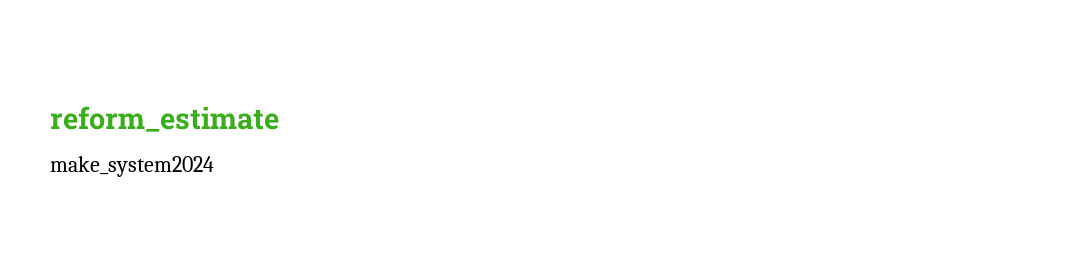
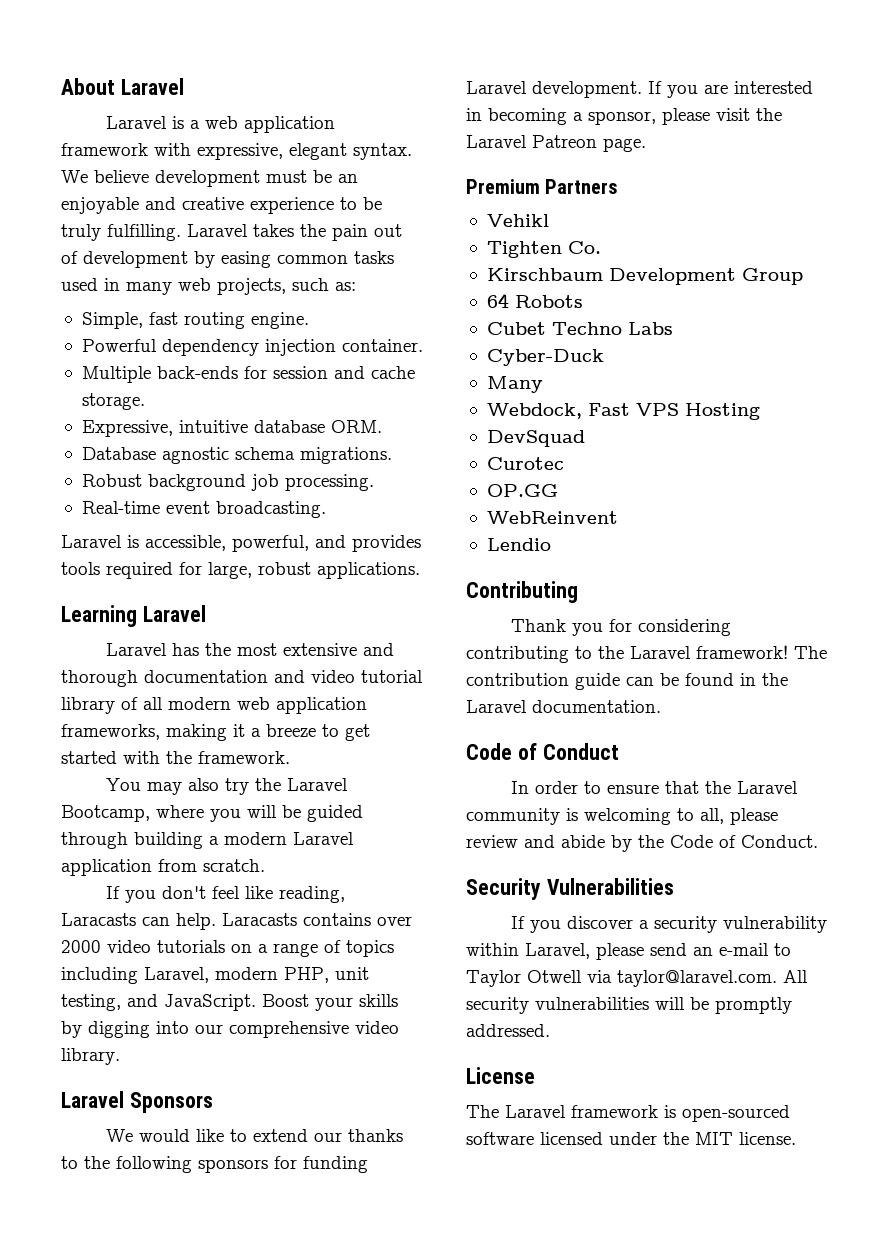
- reform_estimate
- make_system2024
+ About Laravel
+ Laravel is a web application framework with expressive, elegant syntax. We believe development must be an enjoyable and creative experience to be truly fulfilling. Laravel takes the pain out of development by easing common tasks used in many web projects, such as:
+ Simple, fast routing engine.
+ Powerful dependency injection container.
+ Multiple back-ends for session and cache storage.
+ Expressive, intuitive database ORM.
+ Database agnostic schema migrations.
+ Robust background job processing.
+ Real-time event broadcasting.
+ Laravel is accessible, powerful, and provides tools required for large, robust applications.
+ Learning Laravel
+ Laravel has the most extensive and thorough documentation and video tutorial library of all modern web application frameworks, making it a breeze to get started with the framework.
+ You may also try the Laravel Bootcamp, where you will be guided through building a modern Laravel application from scratch.
+ If you don't feel like reading, Laracasts can help. Laracasts contains over 2000 video tutorials on a range of topics including Laravel, modern PHP, unit testing, and JavaScript. Boost your skills by digging into our comprehensive video library.
+ Laravel Sponsors
+ We would like to extend our thanks to the following sponsors for funding Laravel development. If you are interested in becoming a sponsor, please visit the Laravel Patreon page.
+ Premium Partners
+ Vehikl
+ Tighten Co.
+ Kirschbaum Development Group
+ 64 Robots
+ Cubet Techno Labs
+ Cyber-Duck
+ Many
+ Webdock, Fast VPS Hosting
+ DevSquad
+ Curotec
+ OP.GG
+ WebReinvent
+ Lendio
+ Contributing
+ Thank you for considering contributing to the Laravel framework! The contribution guide can be found in the Laravel documentation.
+ Code of Conduct
+ In order to ensure that the Laravel community is welcoming to all, please review and abide by the Code of Conduct.
+ Security Vulnerabilities
+ If you discover a security vulnerability within Laravel, please send an e-mail to Taylor Otwell via taylor@laravel.com. All security vulnerabilities will be promptly addressed.
+ License
+ The Laravel framework is open-sourced software licensed under the MIT license.

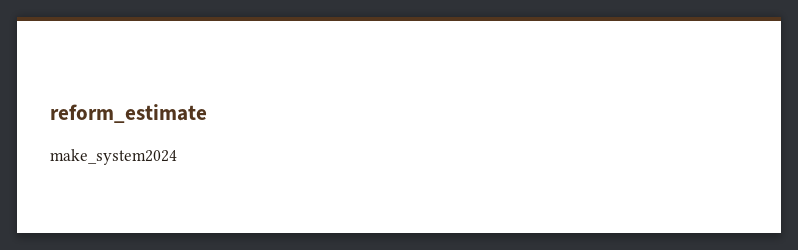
- About Laravel
- Laravel is a web application framework with expressive, elegant syntax. We believe development must be an enjoyable and creative experience to be truly fulfilling. Laravel takes the pain out of development by easing common tasks used in many web projects, such as:
- Simple, fast routing engine.
- Powerful dependency injection container.
- Multiple back-ends for session and cache storage.
- Expressive, intuitive database ORM.
- Database agnostic schema migrations.
- Robust background job processing.
- Real-time event broadcasting.
- Laravel is accessible, powerful, and provides tools required for large, robust applications.
- Learning Laravel
- Laravel has the most extensive and thorough documentation and video tutorial library of all modern web application frameworks, making it a breeze to get started with the framework.
- You may also try the Laravel Bootcamp, where you will be guided through building a modern Laravel application from scratch.
- If you don't feel like reading, Laracasts can help. Laracasts contains over 2000 video tutorials on a range of topics including Laravel, modern PHP, unit testing, and JavaScript. Boost your skills by digging into our comprehensive video library.
- Laravel Sponsors
- We would like to extend our thanks to the following sponsors for funding Laravel development. If you are interested in becoming a sponsor, please visit the Laravel Patreon page.
- Premium Partners
- Vehikl
- Tighten Co.
- Kirschbaum Development Group
- 64 Robots
- Cubet Techno Labs
- Cyber-Duck
- Many
- Webdock, Fast VPS Hosting
- DevSquad
- Curotec
- OP.GG
- WebReinvent
- Lendio
- Contributing
- Thank you for considering contributing to the Laravel framework! The contribution guide can be found in the Laravel documentation.
- Code of Conduct
- In order to ensure that the Laravel community is welcoming to all, please review and abide by the Code of Conduct.
- Security Vulnerabilities
- If you discover a security vulnerability within Laravel, please send an e-mail to Taylor Otwell via taylor@laravel.com. All security vulnerabilities will be promptly addressed.
- License
- The Laravel framework is open-sourced software licensed under the MIT license.
+ reform_estimate
+ make_system2024

